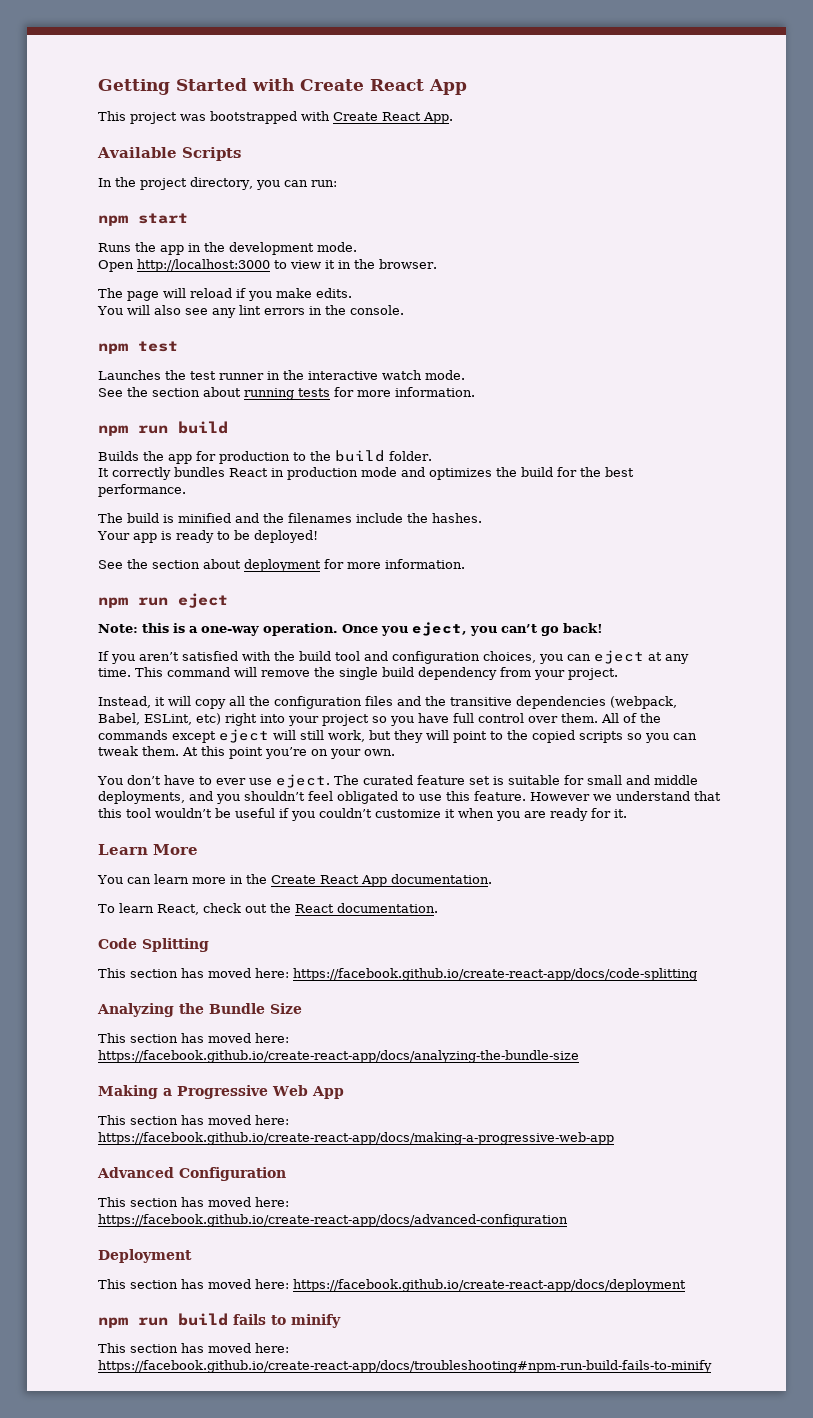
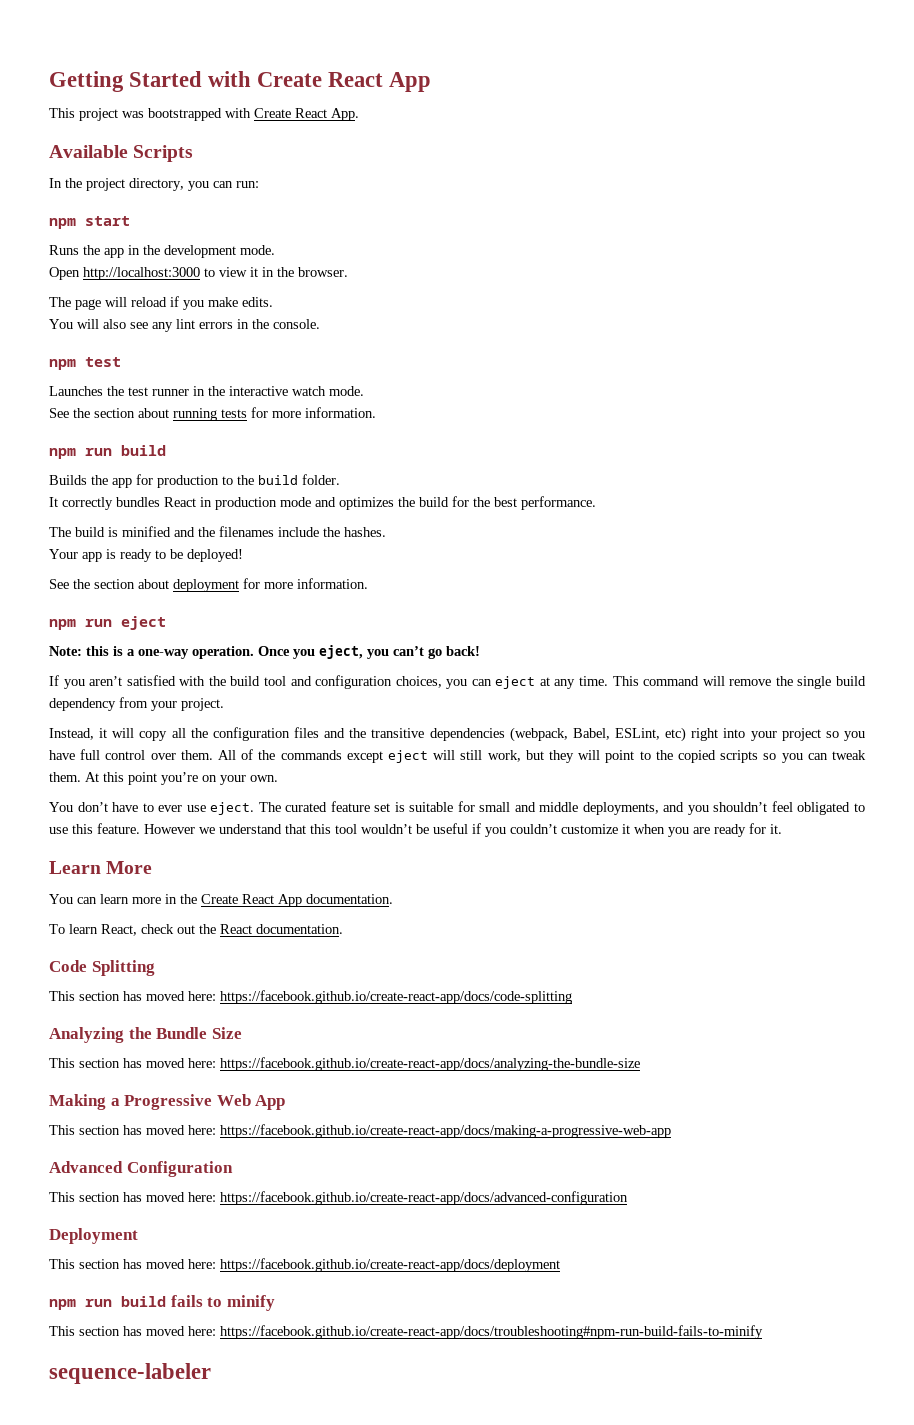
+ sequence-labeler

